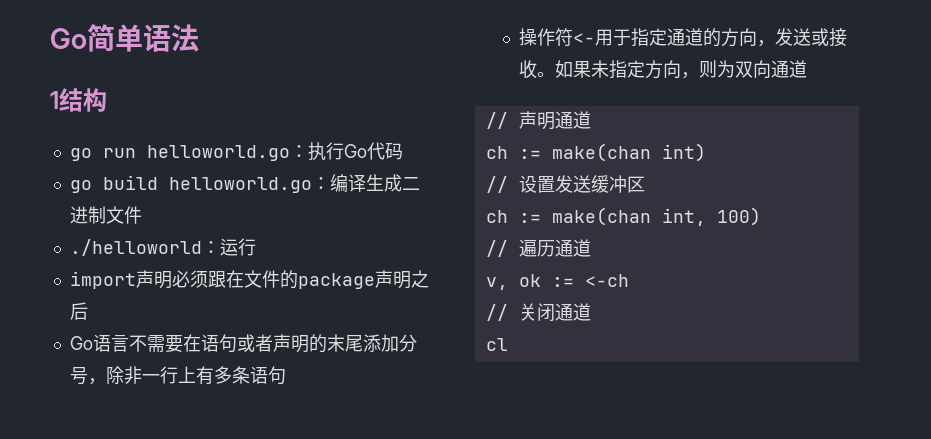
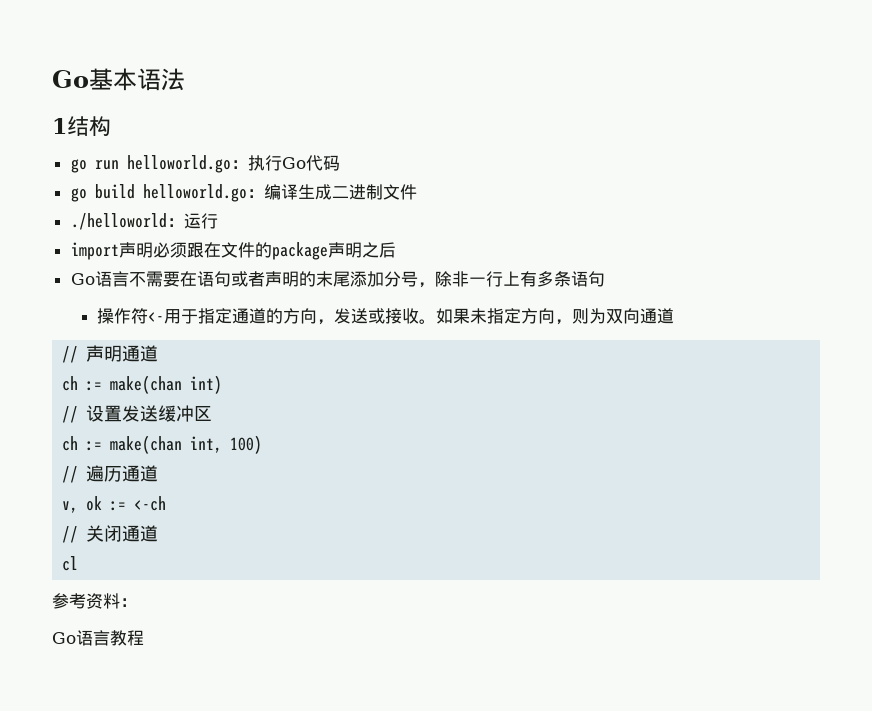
- Go简单语法
+ Go基本语法
+ 参考资料：
+ Go语言教程

